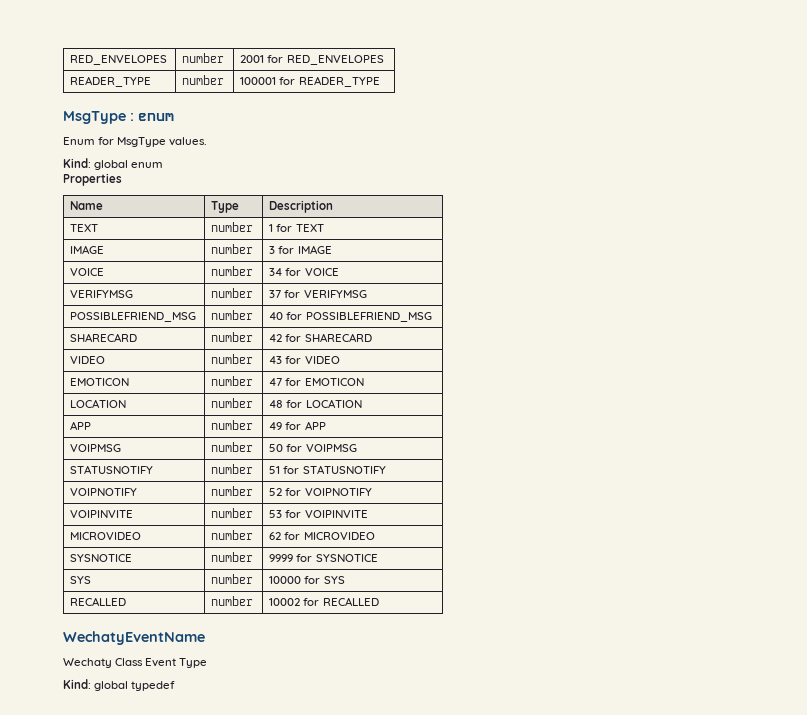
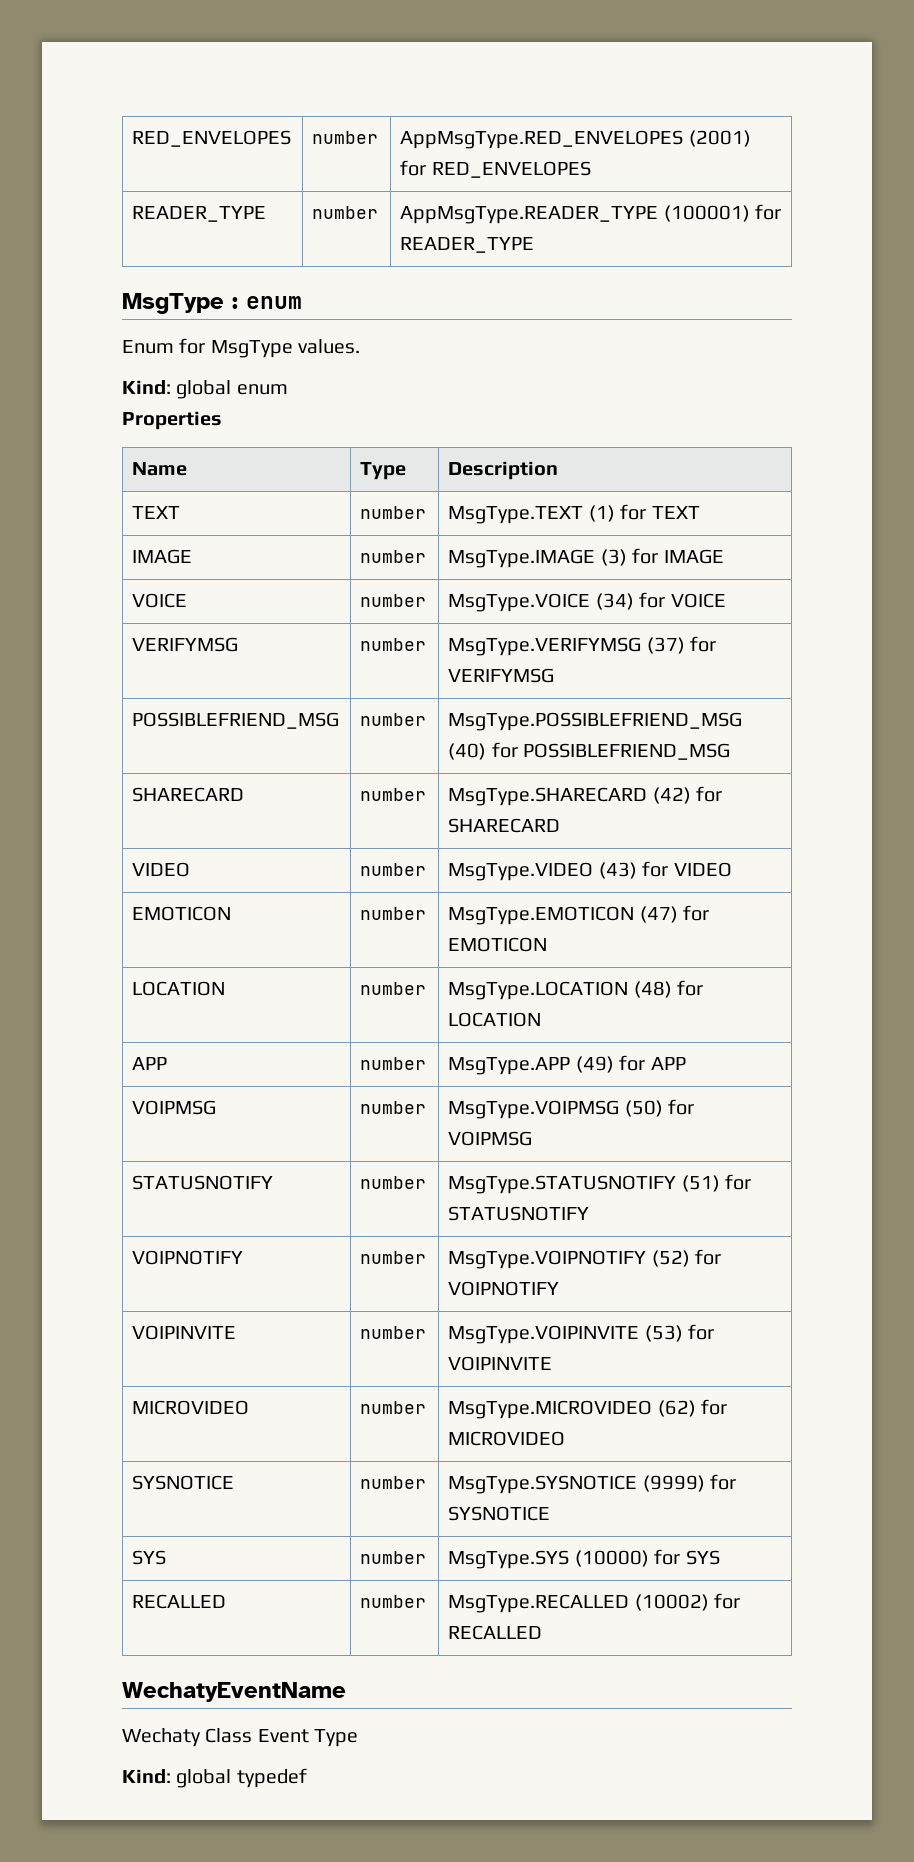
- RED_ENVELOPES | number | 2001 for RED_ENVELOPES
+ RED_ENVELOPES | number | AppMsgType.RED_ENVELOPES (2001) for RED_ENVELOPES
- READER_TYPE | number | 100001 for READER_TYPE
+ READER_TYPE | number | AppMsgType.READER_TYPE (100001) for READER_TYPE
- TEXT | number | 1 for TEXT
+ TEXT | number | MsgType.TEXT (1) for TEXT
- IMAGE | number | 3 for IMAGE
+ IMAGE | number | MsgType.IMAGE (3) for IMAGE
- VOICE | number | 34 for VOICE
+ VOICE | number | MsgType.VOICE (34) for VOICE
- VERIFYMSG | number | 37 for VERIFYMSG
+ VERIFYMSG | number | MsgType.VERIFYMSG (37) for VERIFYMSG
- POSSIBLEFRIEND_MSG | number | 40 for POSSIBLEFRIEND_MSG
+ POSSIBLEFRIEND_MSG | number | MsgType.POSSIBLEFRIEND_MSG (40) for POSSIBLEFRIEND_MSG
- SHARECARD | number | 42 for SHARECARD
+ SHARECARD | number | MsgType.SHARECARD (42) for SHARECARD
- VIDEO | number | 43 for VIDEO
+ VIDEO | number | MsgType.VIDEO (43) for VIDEO
- EMOTICON | number | 47 for EMOTICON
+ EMOTICON | number | MsgType.EMOTICON (47) for EMOTICON
- LOCATION | number | 48 for LOCATION
+ LOCATION | number | MsgType.LOCATION (48) for LOCATION
- APP | number | 49 for APP
+ APP | number | MsgType.APP (49) for APP
- VOIPMSG | number | 50 for VOIPMSG
+ VOIPMSG | number | MsgType.VOIPMSG (50) for VOIPMSG
- STATUSNOTIFY | number | 51 for STATUSNOTIFY
+ STATUSNOTIFY | number | MsgType.STATUSNOTIFY (51) for STATUSNOTIFY
- VOIPNOTIFY | number | 52 for VOIPNOTIFY
+ VOIPNOTIFY | number | MsgType.VOIPNOTIFY (52) for VOIPNOTIFY
- VOIPINVITE | number | 53 for VOIPINVITE
+ VOIPINVITE | number | MsgType.VOIPINVITE (53) for VOIPINVITE
- MICROVIDEO | number | 62 for MICROVIDEO
+ MICROVIDEO | number | MsgType.MICROVIDEO (62) for MICROVIDEO
- SYSNOTICE | number | 9999 for SYSNOTICE
+ SYSNOTICE | number | MsgType.SYSNOTICE (9999) for SYSNOTICE
- SYS | number | 10000 for SYS
+ SYS | number | MsgType.SYS (10000) for SYS
- RECALLED | number | 10002 for RECALLED
+ RECALLED | number | MsgType.RECALLED (10002) for RECALLED

